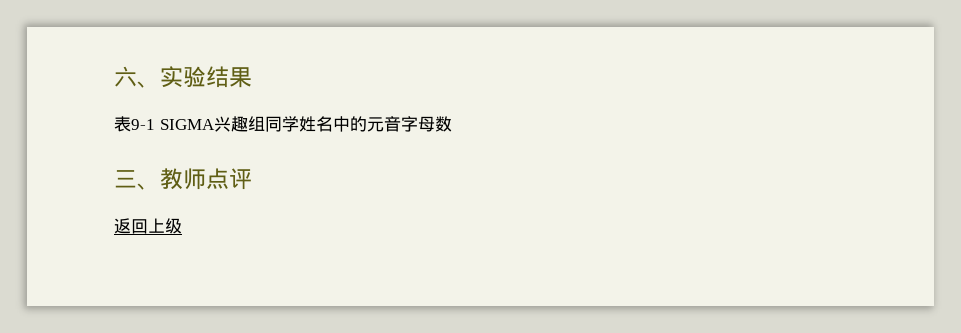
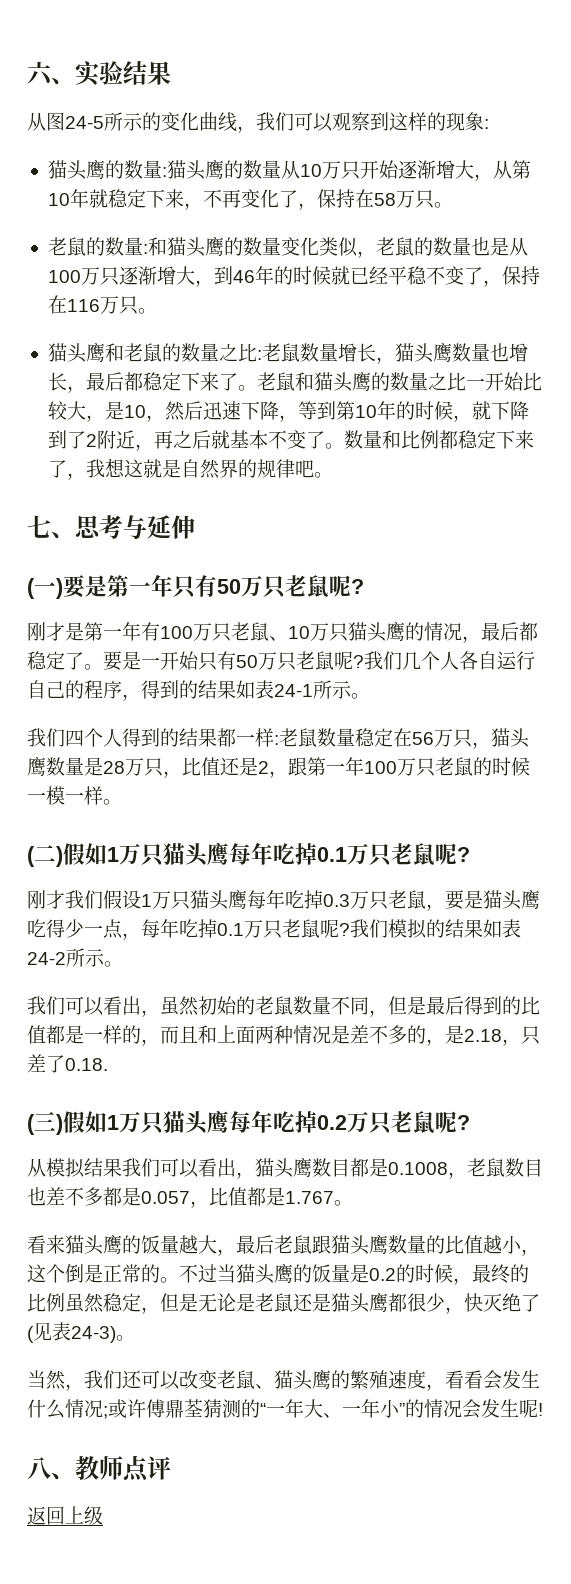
- 表9-1 SIGMA兴趣组同学姓名中的元音字母数
- 三、教师点评
+ 从图24-5所示的变化曲线，我们可以观察到这样的现象:
+ 猫头鹰的数量:猫头鹰的数量从10万只开始逐渐增大，从第10年就稳定下来，不再变化了，保持在58万只。
+ 老鼠的数量:和猫头鹰的数量变化类似，老鼠的数量也是从100万只逐渐增大，到46年的时候就已经平稳不变了，保持在116万只。
+ 猫头鹰和老鼠的数量之比:老鼠数量增长，猫头鹰数量也增长，最后都稳定下来了。老鼠和猫头鹰的数量之比一开始比较大，是10，然后迅速下降，等到第10年的时候，就下降到了2附近，再之后就基本不变了。数量和比例都稳定下来了，我想这就是自然界的规律吧。
+ 七、思考与延伸
+ (一)要是第一年只有50万只老鼠呢?
+ 刚才是第一年有100万只老鼠、10万只猫头鹰的情况，最后都稳定了。要是一开始只有50万只老鼠呢?我们几个人各自运行自己的程序，得到的结果如表24-1所示。
+ 我们四个人得到的结果都一样:老鼠数量稳定在56万只，猫头鹰数量是28万只，比值还是2，跟第一年100万只老鼠的时候一模一样。
+ (二)假如1万只猫头鹰每年吃掉0.1万只老鼠呢?
+ 刚才我们假设1万只猫头鹰每年吃掉0.3万只老鼠，要是猫头鹰吃得少一点，每年吃掉0.1万只老鼠呢?我们模拟的结果如表24-2所示。
+ 我们可以看出，虽然初始的老鼠数量不同，但是最后得到的比值都是一样的，而且和上面两种情况是差不多的，是2.18，只差了0.18.
+ (三)假如1万只猫头鹰每年吃掉0.2万只老鼠呢?
+ 从模拟结果我们可以看出，猫头鹰数目都是0.1008，老鼠数目也差不多都是0.057，比值都是1.767。
+ 看来猫头鹰的饭量越大，最后老鼠跟猫头鹰数量的比值越小，这个倒是正常的。不过当猫头鹰的饭量是0.2的时候，最终的比例虽然稳定，但是无论是老鼠还是猫头鹰都很少，快灭绝了(见表24-3)。
+ 当然，我们还可以改变老鼠、猫头鹰的繁殖速度，看看会发生什么情况;或许傅鼎荃猜测的“一年大、一年小”的情况会发生呢!
+ 八、教师点评

